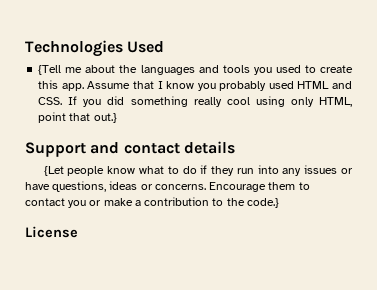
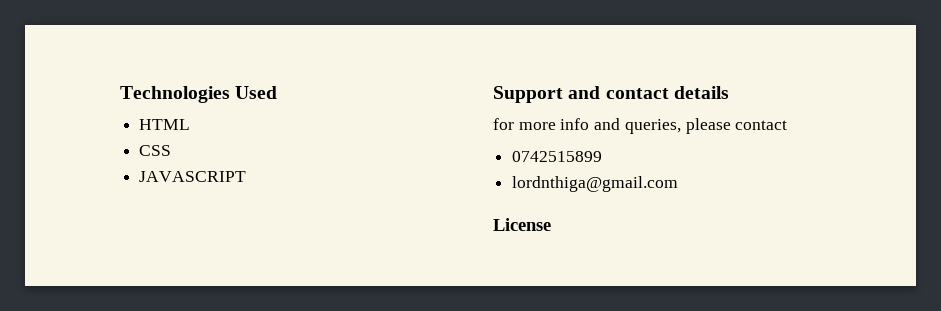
- {Tell me about the languages and tools you used to create this app. Assume that I know you probably used HTML and CSS. If you did something really cool using only HTML, point that out.}
+ HTML
+ CSS
+ JAVASCRIPT
  Support and contact details
- {Let people know what to do if they run into any issues or have questions, ideas or concerns. Encourage them to contact you or make a contribution to the code.}
+ for more info and queries, please contact
+ 0742515899
+ lordnthiga@gmail.com

